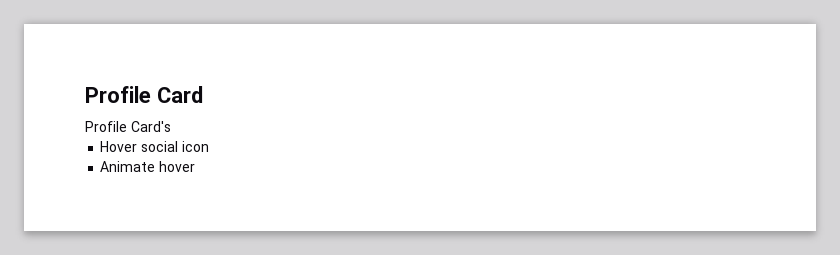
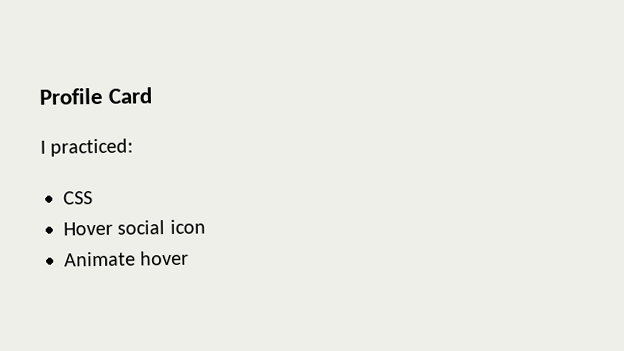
- Profile Card's
+ I practiced:
+ CSS

